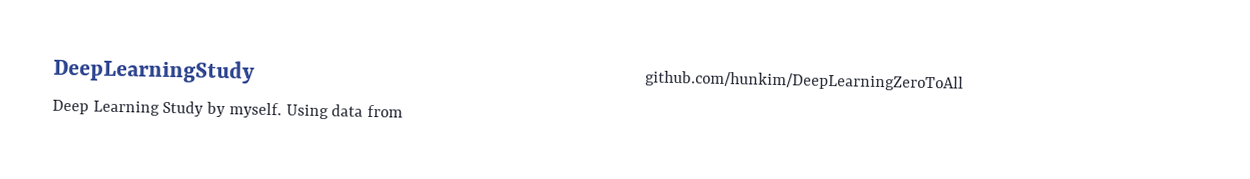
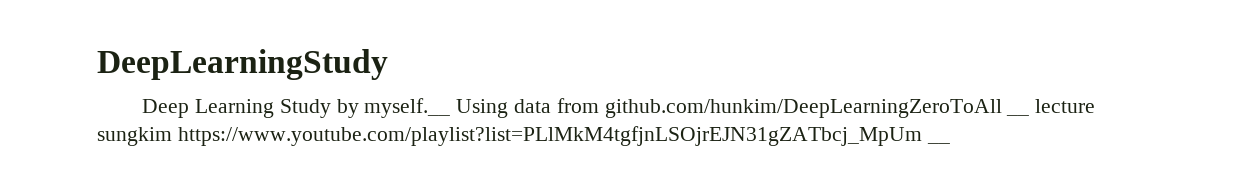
- Deep Learning Study by myself. Using data from github.com/hunkim/DeepLearningZeroToAll
+ Deep Learning Study by myself.__ Using data from github.com/hunkim/DeepLearningZeroToAll __ lecture sungkim https://www.youtube.com/playlist?list=PLlMkM4tgfjnLSOjrEJN31gZATbcj_MpUm __

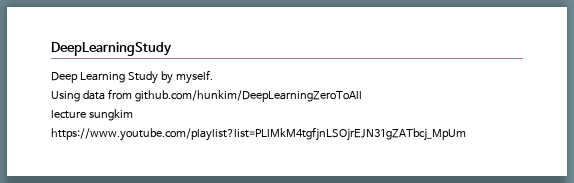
- Deep Learning Study by myself.__ Using data from github.com/hunkim/DeepLearningZeroToAll __ lecture sungkim https://www.youtube.com/playlist?list=PLlMkM4tgfjnLSOjrEJN31gZATbcj_MpUm __
+ Deep Learning Study by myself.
+ Using data from github.com/hunkim/DeepLearningZeroToAll
+ lecture sungkim https://www.youtube.com/playlist?list=PLlMkM4tgfjnLSOjrEJN31gZATbcj_MpUm

